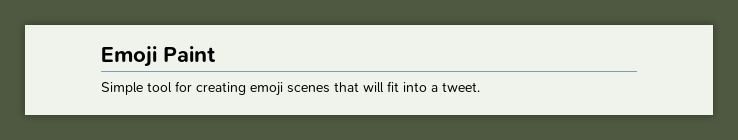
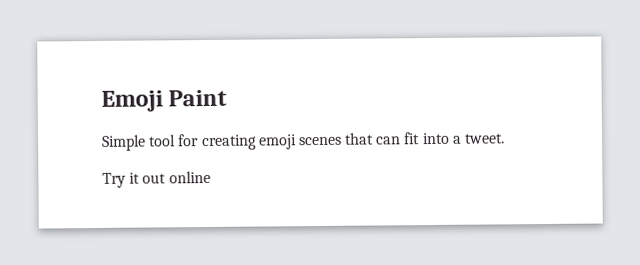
- Simple tool for creating emoji scenes that will fit into a tweet.
+ Simple tool for creating emoji scenes that can fit into a tweet.
+ Try it out online

